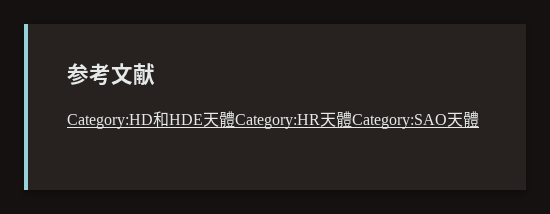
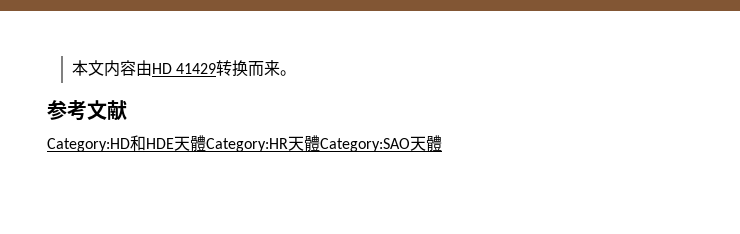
+ 本文内容由HD 41429转换而来。

